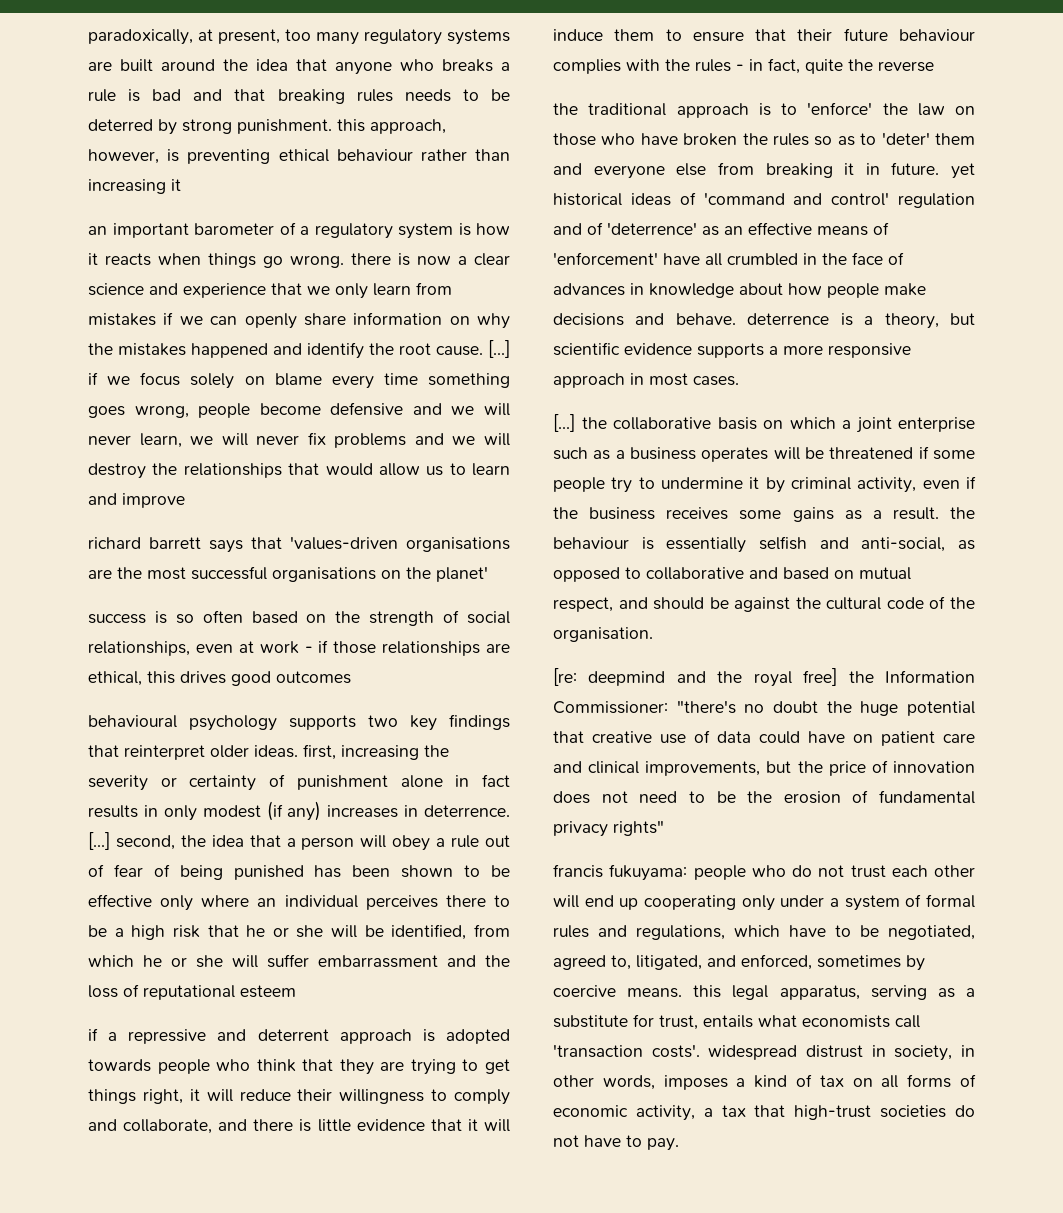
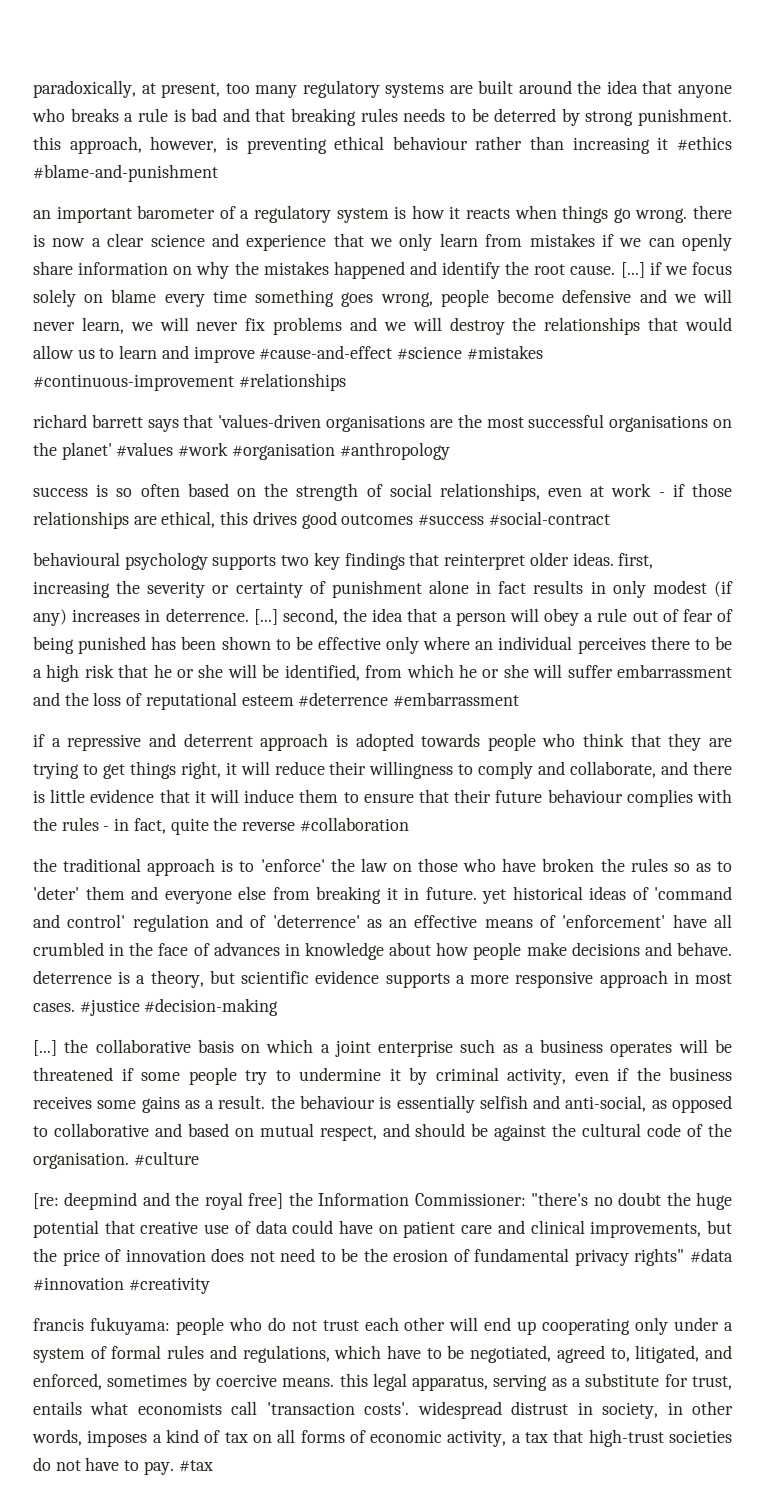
- paradoxically, at present, too many regulatory systems are built around the idea that anyone who breaks a rule is bad and that breaking rules needs to be deterred by strong punishment. this approach, however, is preventing ethical behaviour rather than increasing it
+ paradoxically, at present, too many regulatory systems are built around the idea that anyone who breaks a rule is bad and that breaking rules needs to be deterred by strong punishment. this approach, however, is preventing ethical behaviour rather than increasing it #ethics #blame-and-punishment
- [...] if we focus solely on blame every time something goes wrong, people become defensive and we will never learn, we will never fix problems and we will destroy the relationships that would allow us to learn and improve
+ [...] if we focus solely on blame every time something goes wrong, people become defensive and we will never learn, we will never fix problems and we will destroy the relationships that would allow us to learn and improve #cause-and-effect #science #mistakes #continuous-improvement #relationships
- richard barrett says that 'values-driven organisations are the most successful organisations on the planet'
+ richard barrett says that 'values-driven organisations are the most successful organisations on the planet' #values #work #organisation #anthropology
- success is so often based on the strength of social relationships, even at work - if those relationships are ethical, this drives good outcomes
+ success is so often based on the strength of social relationships, even at work - if those relationships are ethical, this drives good outcomes #success #social-contract
- [...] second, the idea that a person will obey a rule out of fear of being punished has been shown to be effective only where an individual perceives there to be a high risk that he or she will be identified, from which he or she will suffer embarrassment and the loss of reputational esteem
+ [...] second, the idea that a person will obey a rule out of fear of being punished has been shown to be effective only where an individual perceives there to be a high risk that he or she will be identified, from which he or she will suffer embarrassment and the loss of reputational esteem #deterrence #embarrassment
- if a repressive and deterrent approach is adopted towards people who think that they are trying to get things right, it will reduce their willingness to comply and collaborate, and there is little evidence that it will induce them to ensure that their future behaviour complies with the rules - in fact, quite the reverse
+ if a repressive and deterrent approach is adopted towards people who think that they are trying to get things right, it will reduce their willingness to comply and collaborate, and there is little evidence that it will induce them to ensure that their future behaviour complies with the rules - in fact, quite the reverse #collaboration
+ #justice #decision-making
+ #culture
- [re: deepmind and the royal free] the Information Commissioner: "there's no doubt the huge potential that creative use of data could have on patient care and clinical improvements, but the price of innovation does not need to be the erosion of fundamental privacy rights"
+ [re: deepmind and the royal free] the Information Commissioner: "there's no doubt the huge potential that creative use of data could have on patient care and clinical improvements, but the price of innovation does not need to be the erosion of fundamental privacy rights" #data #innovation #creativity
+ #tax

